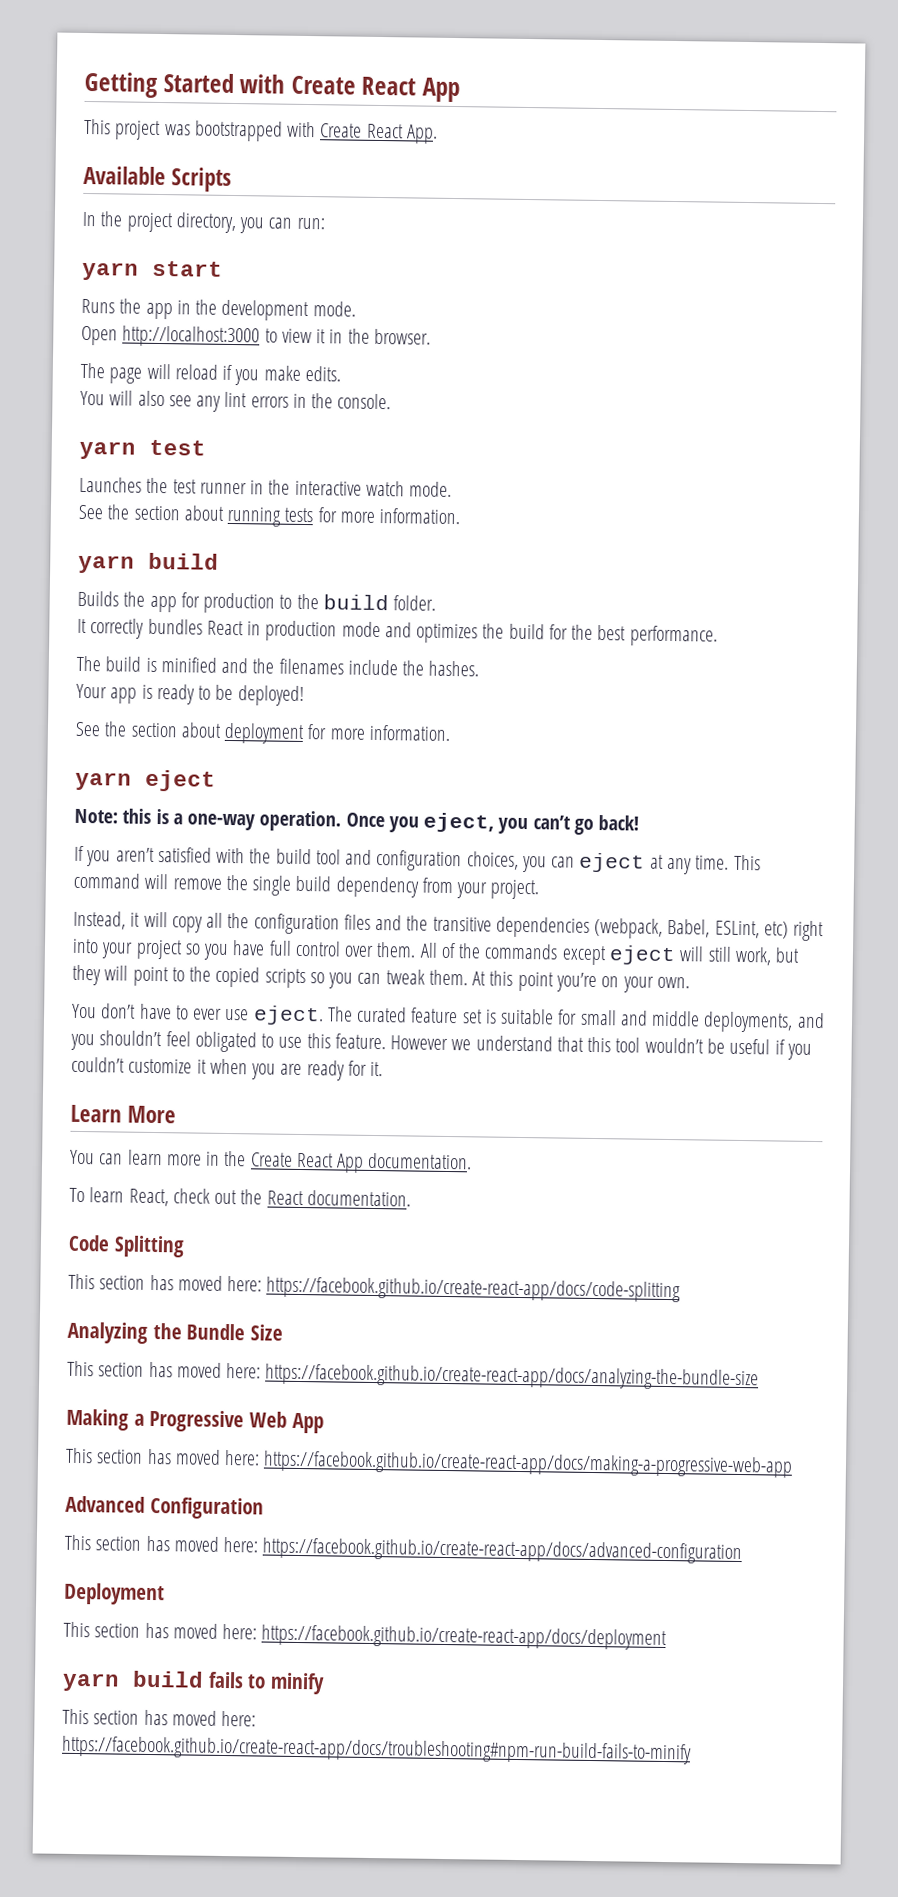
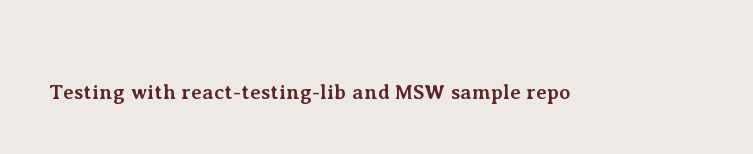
- Getting Started with Create React App
- This project was bootstrapped with Create React App.
- Available Scripts
- In the project directory, you can run:
- yarn start
- Runs the app in the development mode.
- Open http://localhost:3000 to view it in the browser.
- The page will reload if you make edits.
- You will also see any lint errors in the console.
- yarn test
- Launches the test runner in the interactive watch mode.
- See the section about running tests for more information.
- yarn build
- Builds the app for production to the build folder.
- It correctly bundles React in production mode and optimizes the build for the best performance.
- The build is minified and the filenames include the hashes.
- Your app is ready to be deployed!
- See the section about deployment for more information.
- yarn eject
- Note: this is a one-way operation. Once you eject, you can’t go back!
- If you aren’t satisfied with the build tool and configuration choices, you can eject at any time. This command will remove the single build dependency from your project.
- Instead, it will copy all the configuration files and the transitive dependencies (webpack, Babel, ESLint, etc) right into your project so you have full control over them. All of the commands except eject will still work, but they will point to the copied scripts so you can tweak them. At this point you’re on your own.
- You don’t have to ever use eject. The curated feature set is suitable for small and middle deployments, and you shouldn’t feel obligated to use this feature. However we understand that this tool wouldn’t be useful if you couldn’t customize it when you are ready for it.
- Learn More
- You can learn more in the Create React App documentation.
- To learn React, check out the React documentation.
- Code Splitting
- This section has moved here: https://facebook.github.io/create-react-app/docs/code-splitting
- Analyzing the Bundle Size
- This section has moved here: https://facebook.github.io/create-react-app/docs/analyzing-the-bundle-size
- Making a Progressive Web App
- This section has moved here: https://facebook.github.io/create-react-app/docs/making-a-progressive-web-app
- Advanced Configuration
- This section has moved here: https://facebook.github.io/create-react-app/docs/advanced-configuration
- Deployment
- This section has moved here: https://facebook.github.io/create-react-app/docs/deployment
- yarn build fails to minify
- This section has moved here: https://facebook.github.io/create-react-app/docs/troubleshooting#npm-run-build-fails-to-minify
+ Testing with react-testing-lib and MSW sample repo

